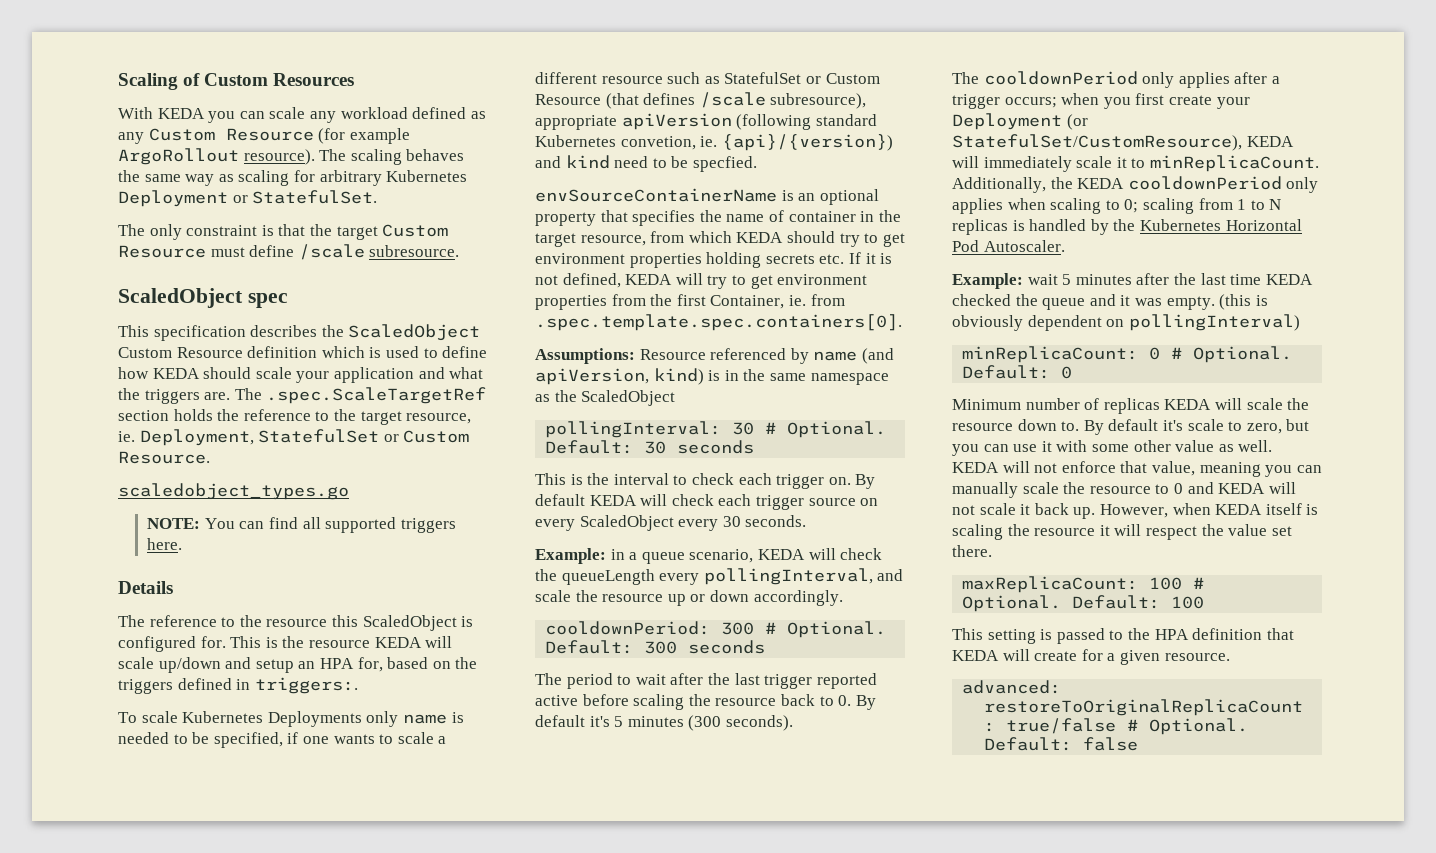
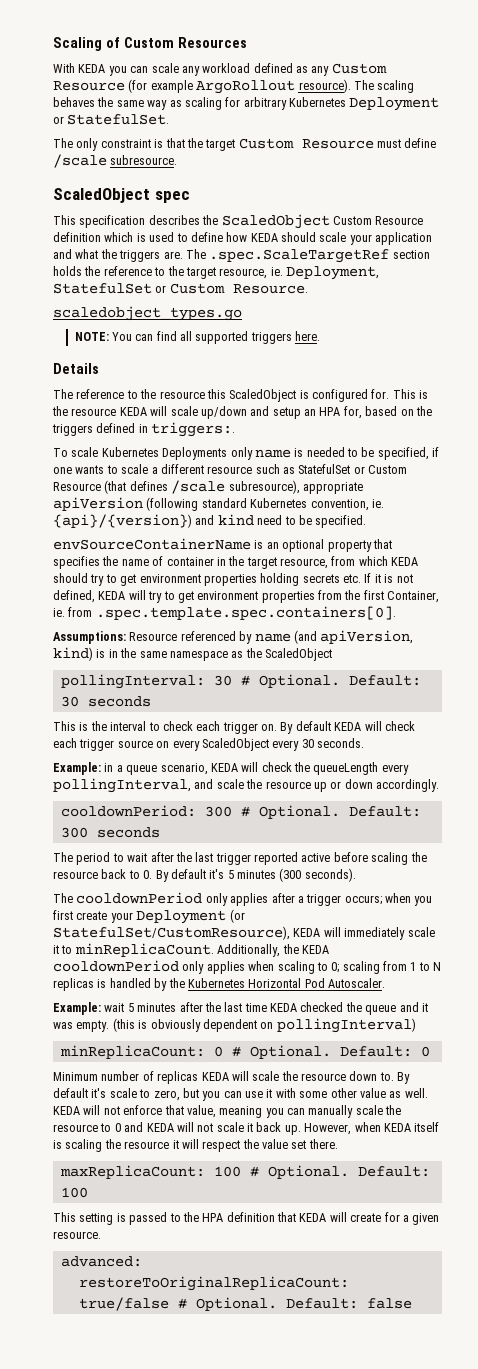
- To scale Kubernetes Deployments only name is needed to be specified, if one wants to scale a different resource such as StatefulSet or Custom Resource (that defines /scale subresource), appropriate apiVersion (following standard Kubernetes convetion, ie. {api}/{version}) and kind need to be specfied.
+ To scale Kubernetes Deployments only name is needed to be specified, if one wants to scale a different resource such as StatefulSet or Custom Resource (that defines /scale subresource), appropriate apiVersion (following standard Kubernetes convention, ie. {api}/{version}) and kind need to be specified.

